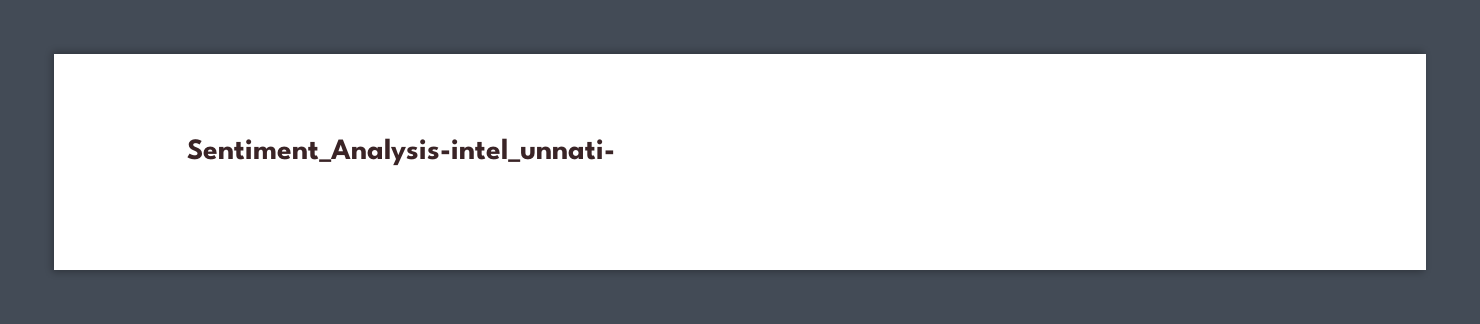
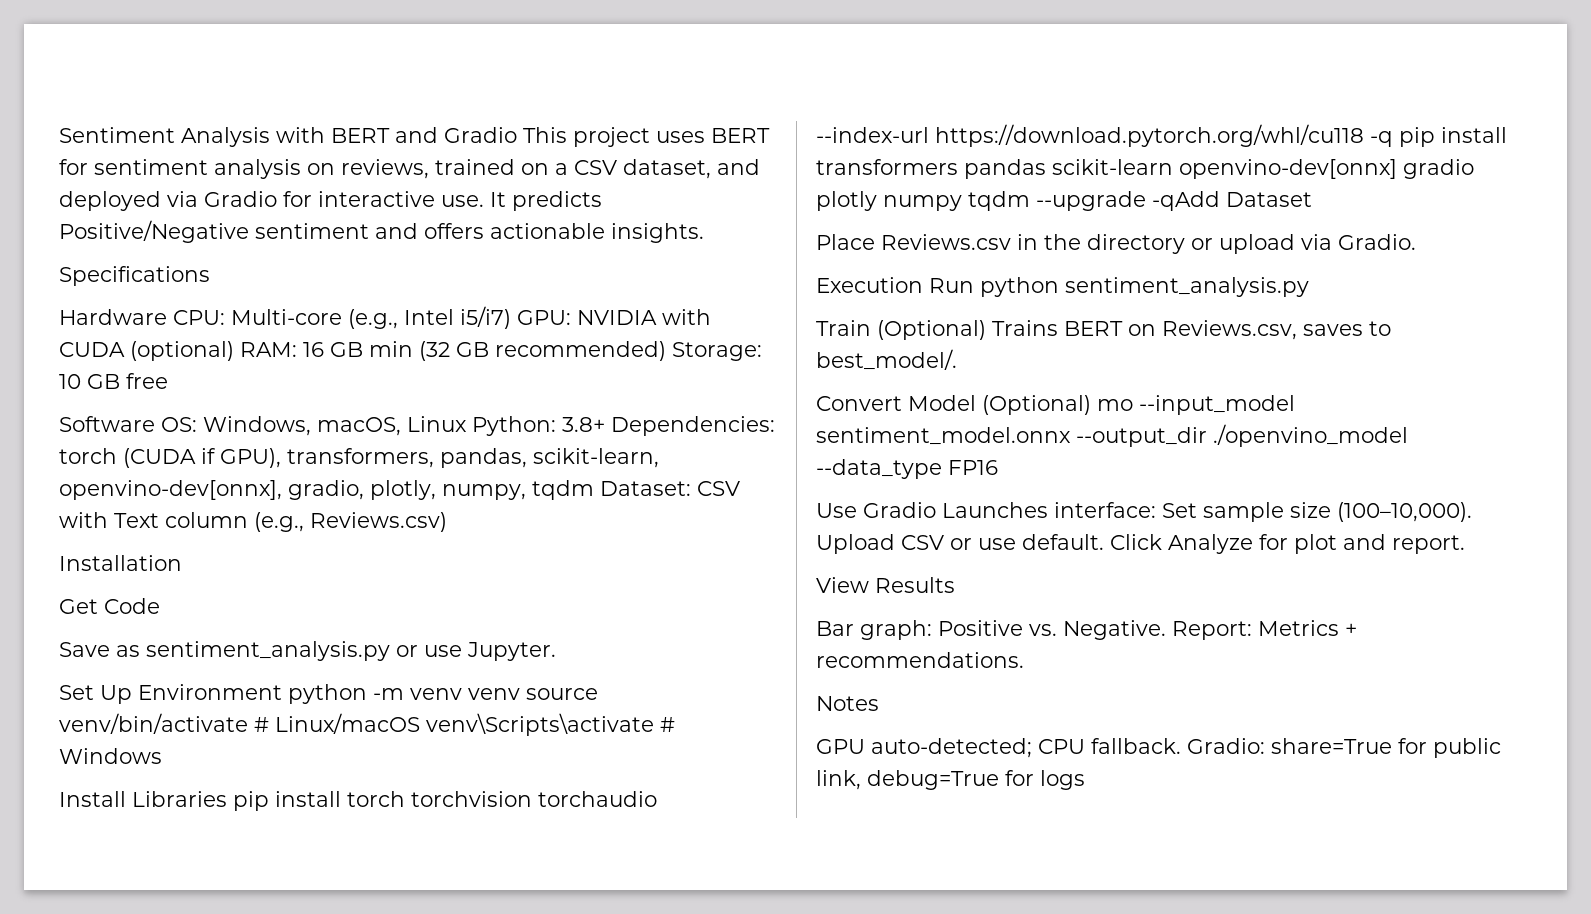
- Sentiment_Analysis-intel_unnati-
+ Sentiment Analysis with BERT and Gradio This project uses BERT for sentiment analysis on reviews, trained on a CSV dataset, and deployed via Gradio for interactive use. It predicts Positive/Negative sentiment and offers actionable insights.
+ Specifications
+ Hardware CPU: Multi-core (e.g., Intel i5/i7) GPU: NVIDIA with CUDA (optional) RAM: 16 GB min (32 GB recommended) Storage: 10 GB free
+ Software OS: Windows, macOS, Linux Python: 3.8+ Dependencies: torch (CUDA if GPU), transformers, pandas, scikit-learn, openvino-dev[onnx], gradio, plotly, numpy, tqdm Dataset: CSV with Text column (e.g., Reviews.csv)
+ Installation
+ Get Code
+ Save as sentiment_analysis.py or use Jupyter.
+ Set Up Environment python -m venv venv source venv/bin/activate # Linux/macOS venv\Scripts\activate # Windows
+ Install Libraries pip install torch torchvision torchaudio --index-url https://download.pytorch.org/whl/cu118 -q pip install transformers pandas scikit-learn openvino-dev[onnx] gradio plotly numpy tqdm --upgrade -qAdd Dataset
+ Place Reviews.csv in the directory or upload via Gradio.
+ Execution Run python sentiment_analysis.py
+ Train (Optional) Trains BERT on Reviews.csv, saves to best_model/.
+ Convert Model (Optional) mo --input_model sentiment_model.onnx --output_dir ./openvino_model --data_type FP16
+ Use Gradio Launches interface: Set sample size (100–10,000). Upload CSV or use default. Click Analyze for plot and report.
+ View Results
+ Bar graph: Positive vs. Negative. Report: Metrics + recommendations.
+ Notes
+ GPU auto-detected; CPU fallback. Gradio: share=True for public link, debug=True for logs

